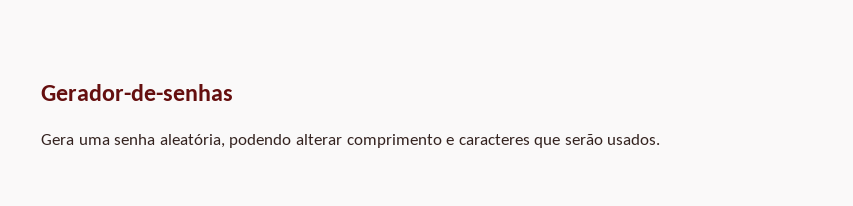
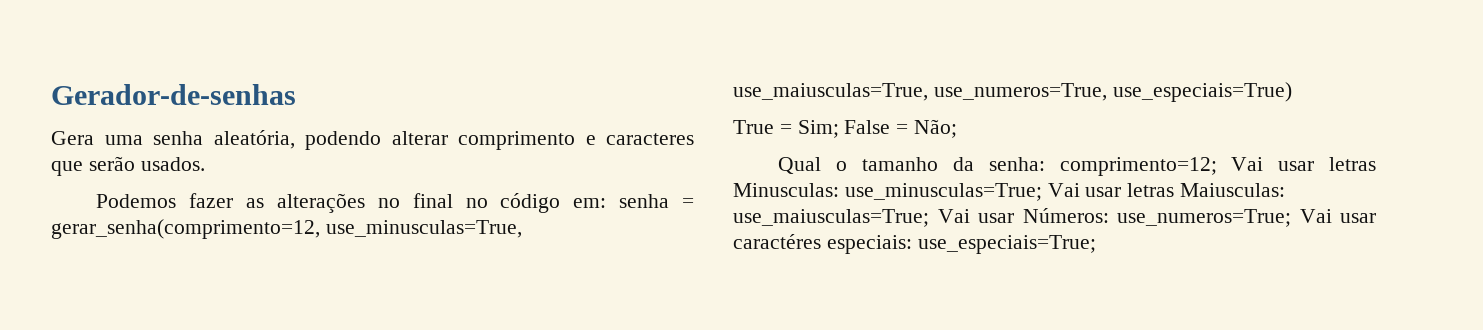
+ Podemos fazer as alterações no final no código em: senha = gerar_senha(comprimento=12, use_minusculas=True, use_maiusculas=True, use_numeros=True, use_especiais=True)
+ True = Sim; False = Não;
+ Qual o tamanho da senha: comprimento=12; Vai usar letras Minusculas: use_minusculas=True; Vai usar letras Maiusculas: use_maiusculas=True; Vai usar Números: use_numeros=True; Vai usar caractéres especiais: use_especiais=True;

